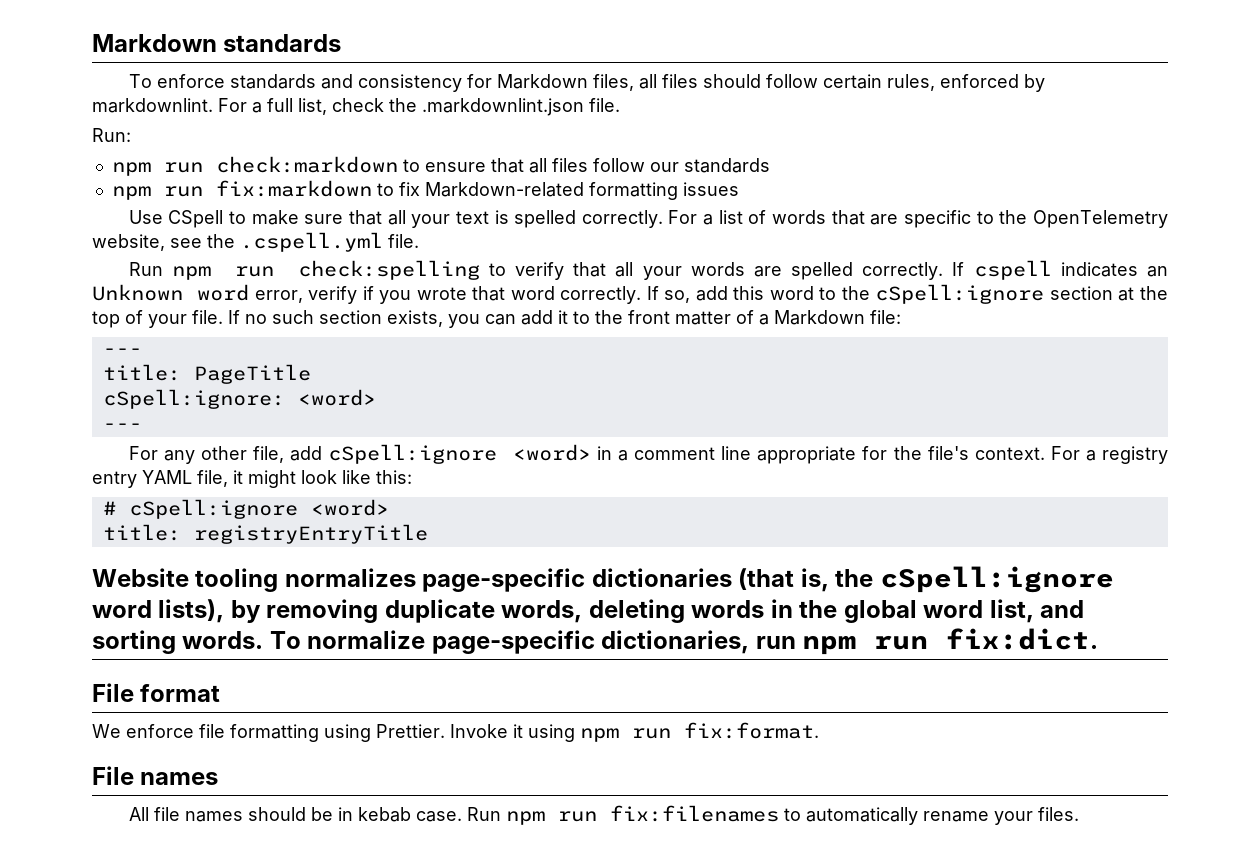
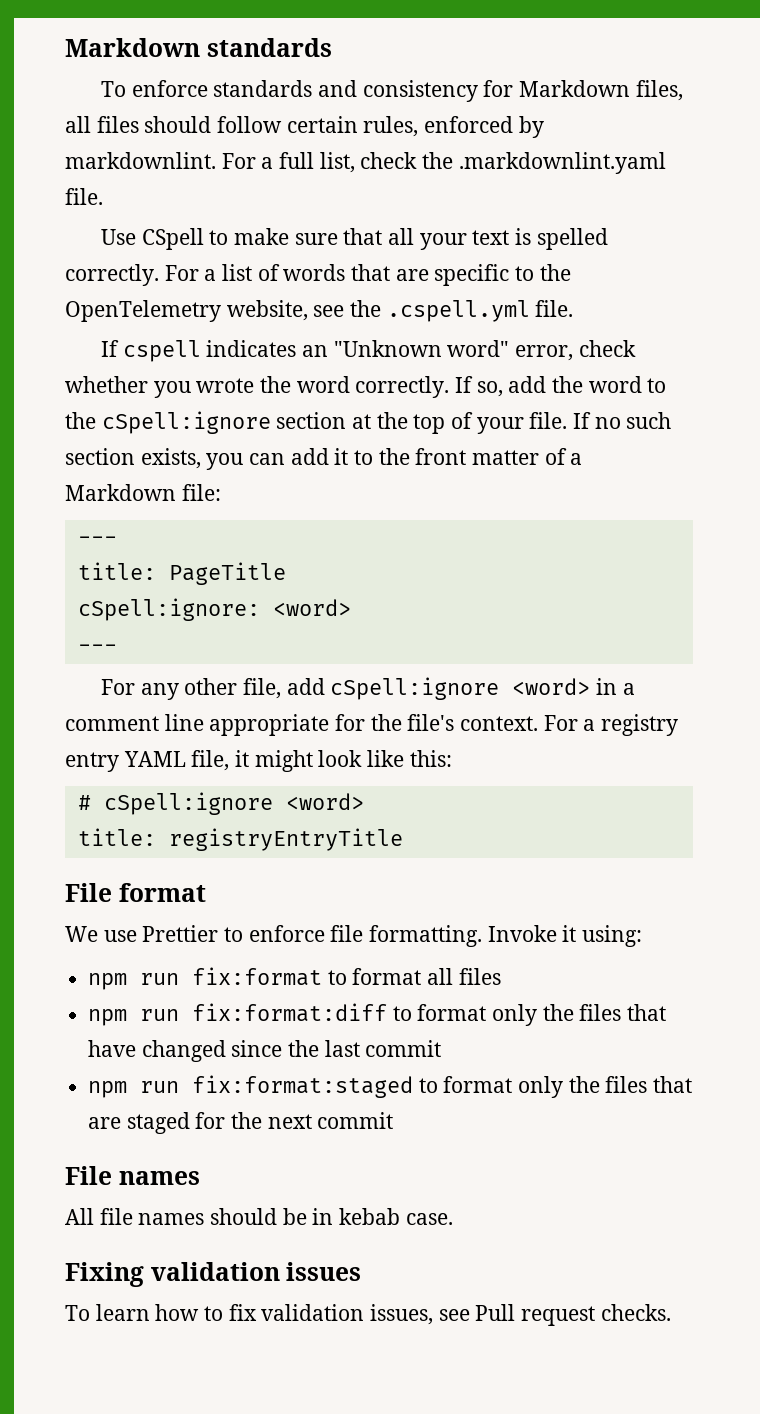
- For a full list, check the .markdownlint.json file.
- Run:
- npm run check:markdown to ensure that all files follow our standards
- npm run fix:markdown to fix Markdown-related formatting issues
+ For a full list, check the .markdownlint.yaml file.
- Run npm run check:spelling to verify that all your words are spelled correctly. If cspell indicates an Unknown word error, verify if you wrote that word correctly.
+ If cspell indicates an "Unknown word" error, check whether you wrote the word correctly.
- If so, add this word to the cSpell:ignore section at the top of your file.
+ If so, add the word to the cSpell:ignore section at the top of your file.
- Website tooling normalizes page-specific dictionaries (that is, the cSpell:ignore word lists), by removing duplicate words, deleting words in the global word list, and sorting words. To normalize page-specific dictionaries, run npm run fix:dict.
  File format
- We enforce file formatting using Prettier.
+ We use Prettier to enforce file formatting.
- Invoke it using npm run fix:format.
+ Invoke it using:
+ npm run fix:format to format all files
+ npm run fix:format:diff to format only the files that have changed since the last commit
+ npm run fix:format:staged to format only the files that are staged for the next commit
- All file names should be in kebab case. Run npm run fix:filenames to automatically rename your files.
+ All file names should be in kebab case.
+ Fixing validation issues
+ To learn how to fix validation issues, see Pull request checks.

